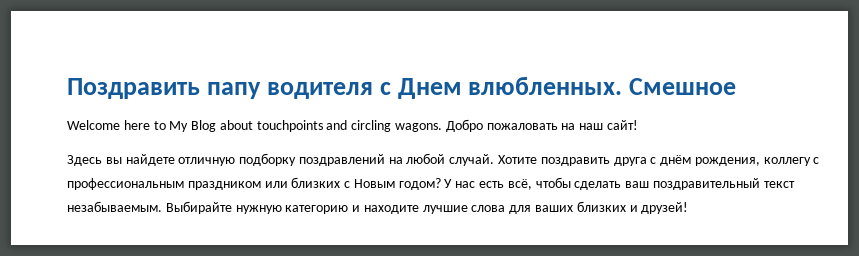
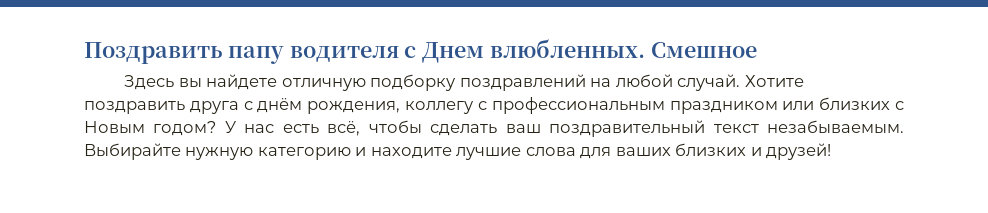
- Welcome here to My Blog about touchpoints and circling wagons. Добро пожаловать на наш сайт!

